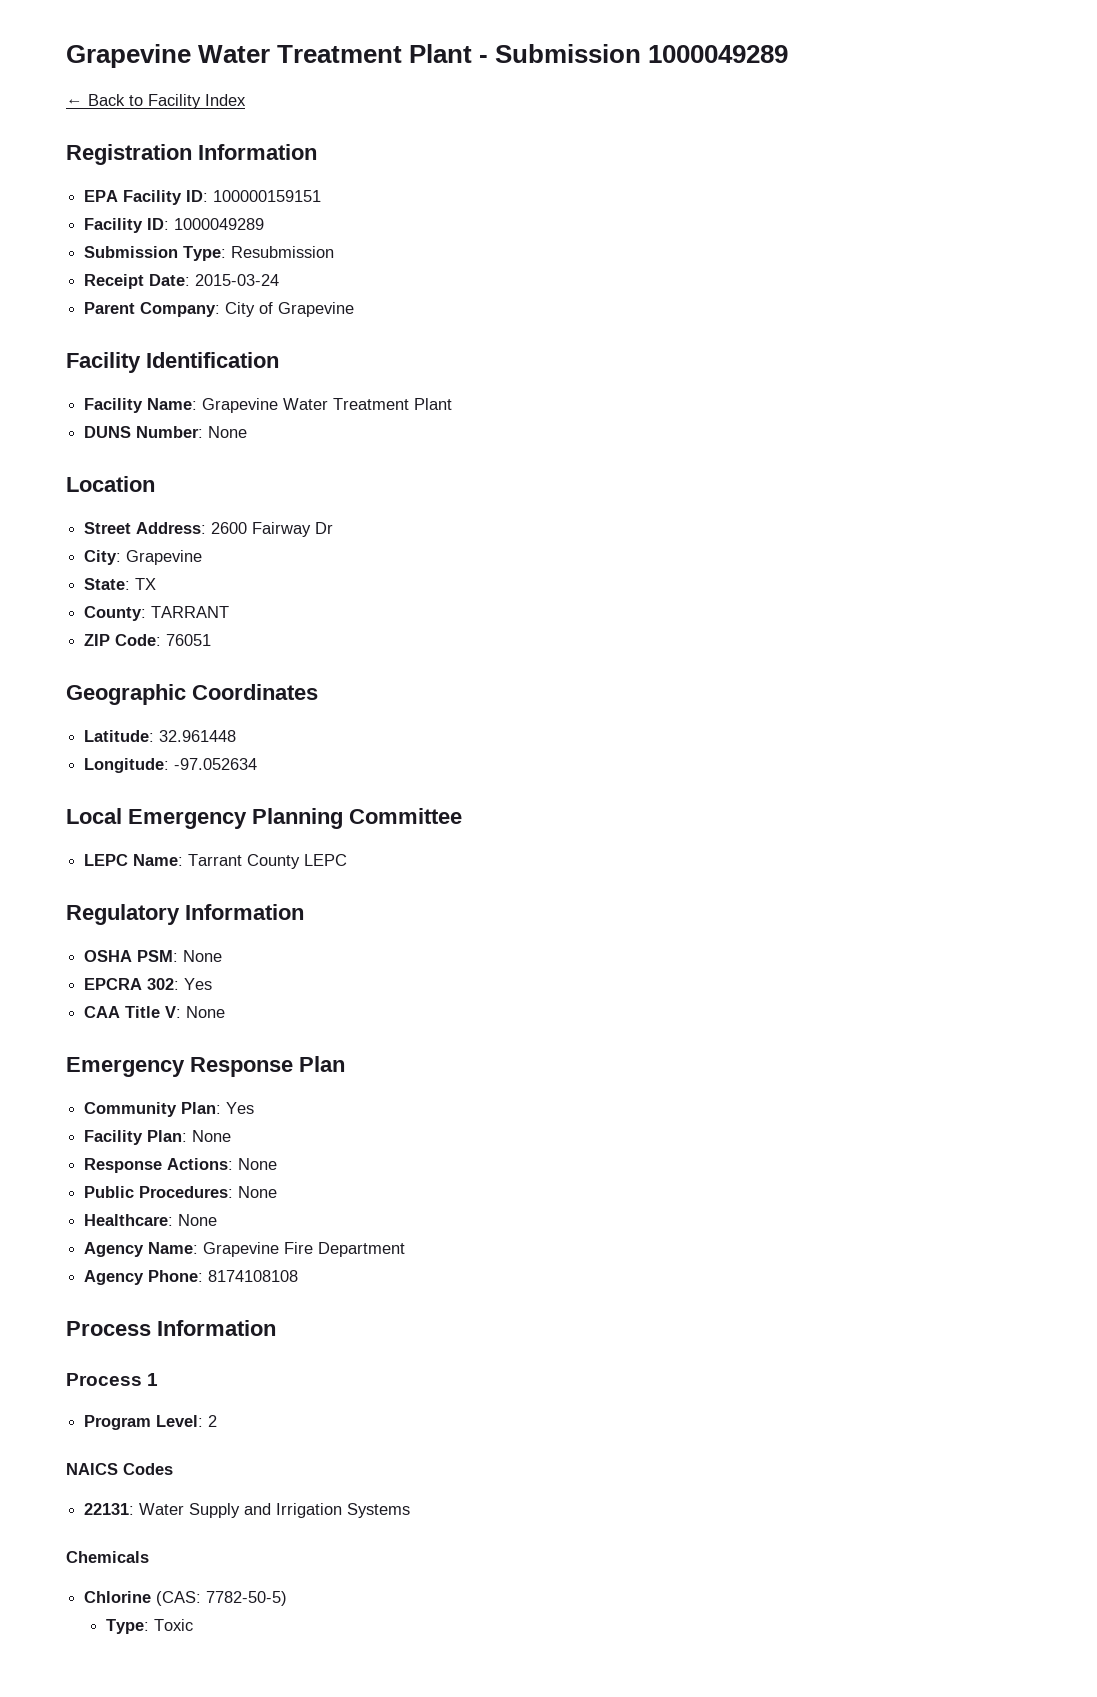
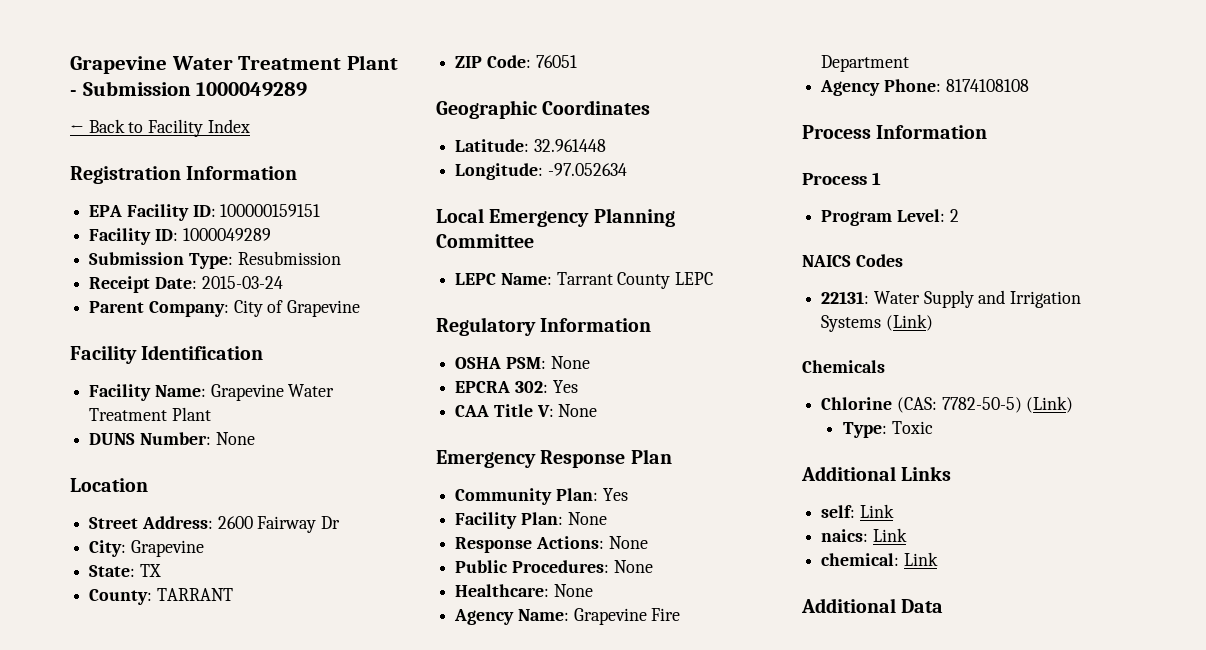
- 22131: Water Supply and Irrigation Systems
+ 22131: Water Supply and Irrigation Systems (Link)
- Chlorine (CAS: 7782-50-5)
+ Chlorine (CAS: 7782-50-5) (Link)
+ Additional Links
+ self: Link
+ naics: Link
+ chemical: Link
+ Additional Data

